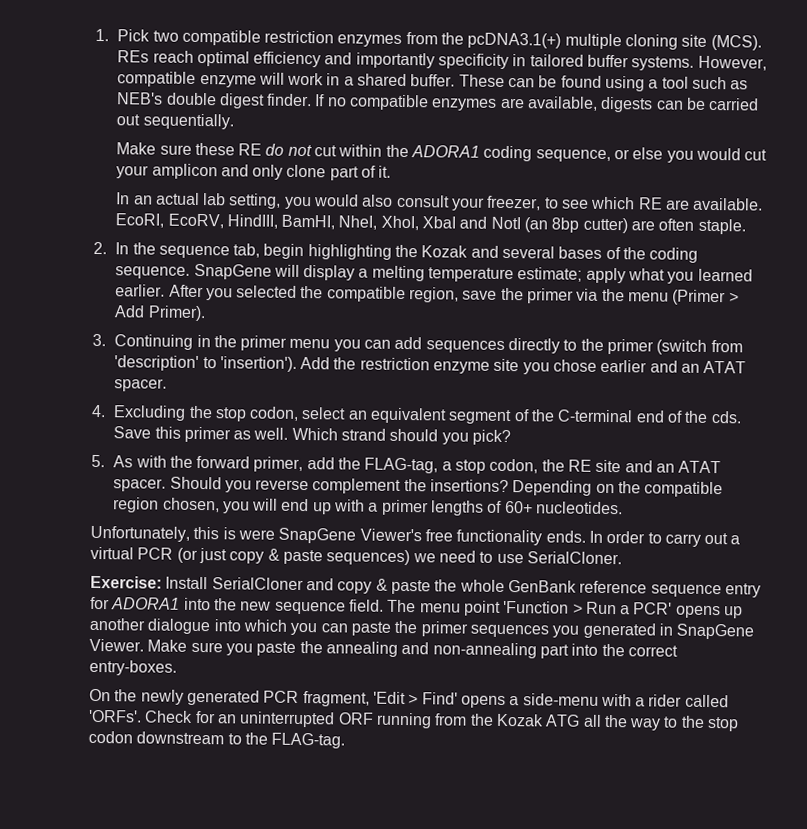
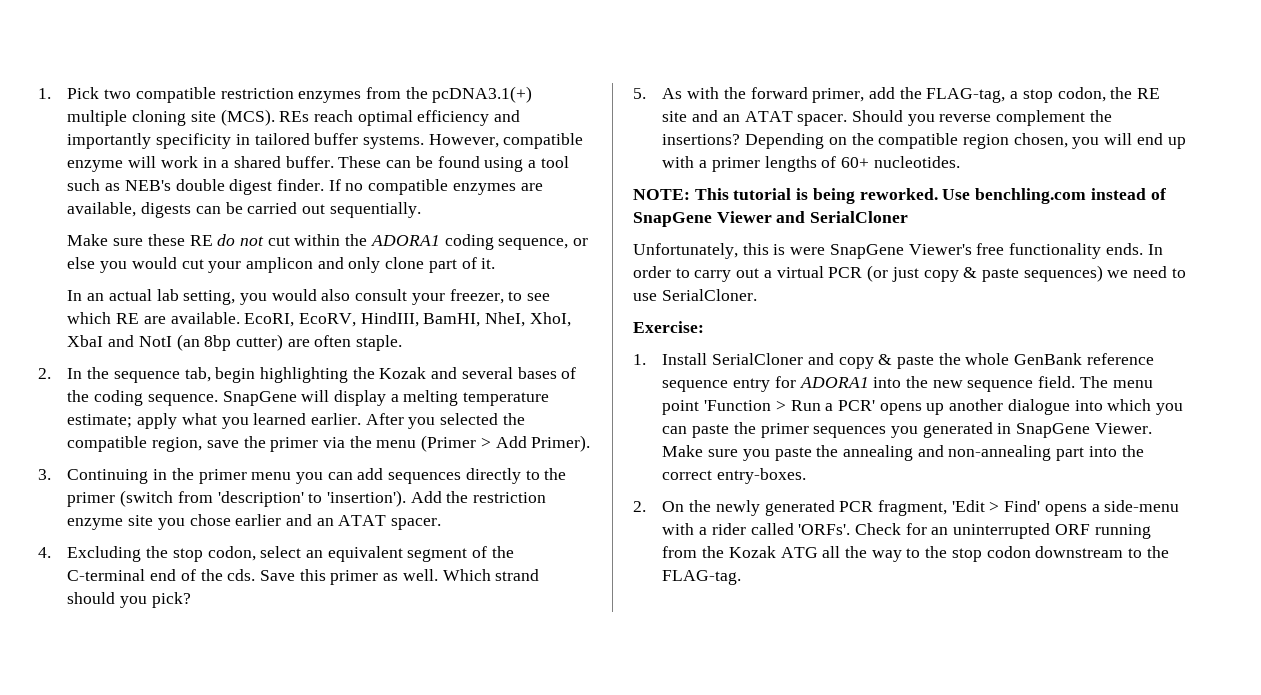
+ NOTE: This tutorial is being reworked. Use benchling.com instead of SnapGene Viewer and SerialCloner
- Exercise: Install SerialCloner and copy & paste the whole GenBank reference sequence entry for ADORA1 into the new sequence field.
+ Exercise:
+ 1. Install SerialCloner and copy & paste the whole GenBank reference sequence entry for ADORA1 into the new sequence field.
- On the newly generated PCR fragment, 'Edit > Find' opens a side-menu with a rider called 'ORFs'.
+ 2. On the newly generated PCR fragment, 'Edit > Find' opens a side-menu with a rider called 'ORFs'.

